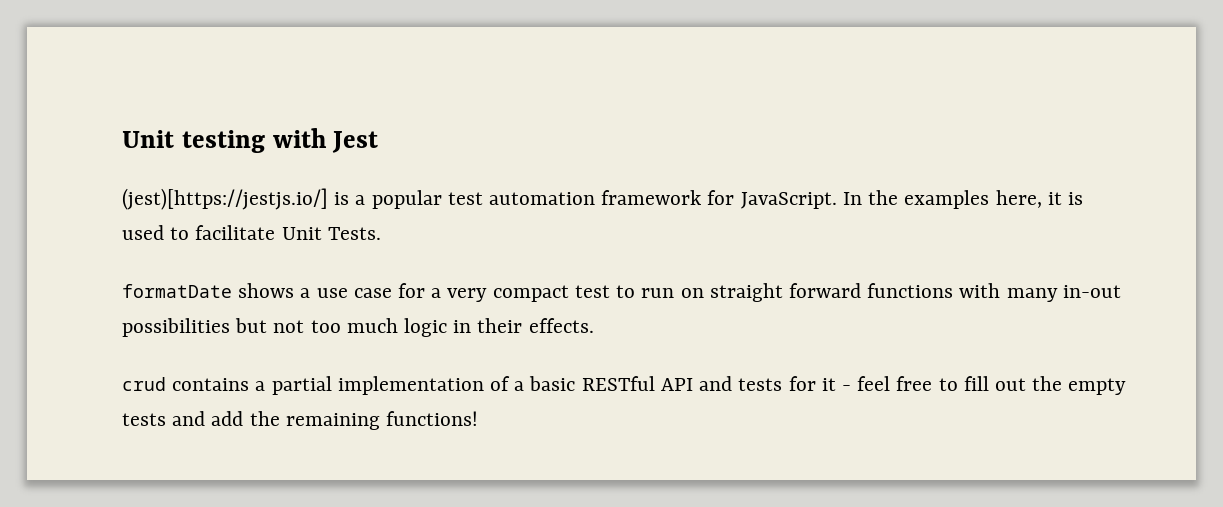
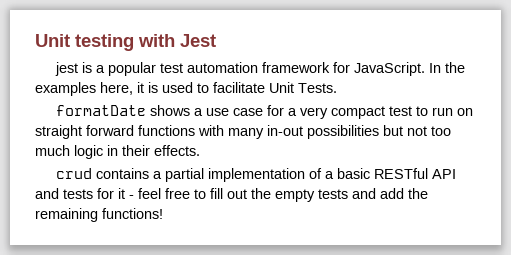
- (jest)[https://jestjs.io/] is a popular test automation framework for JavaScript.
+ jest is a popular test automation framework for JavaScript.

